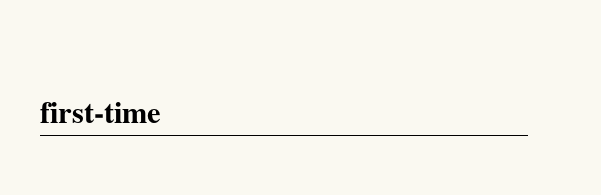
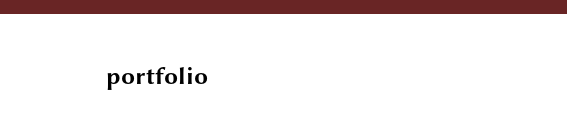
- first-time
+ portfolio

